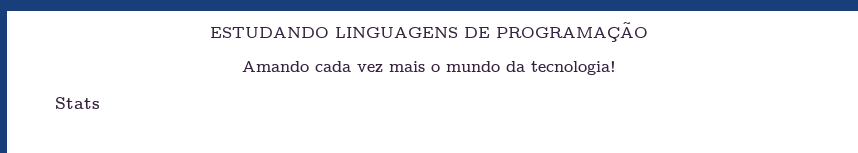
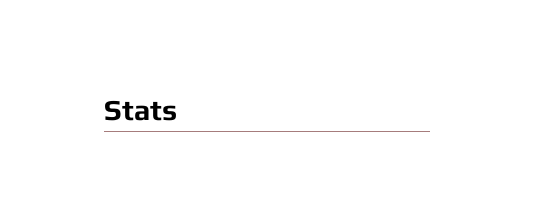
- ESTUDANDO LINGUAGENS DE PROGRAMAÇÃO
- Amando cada vez mais o mundo da tecnologia!

